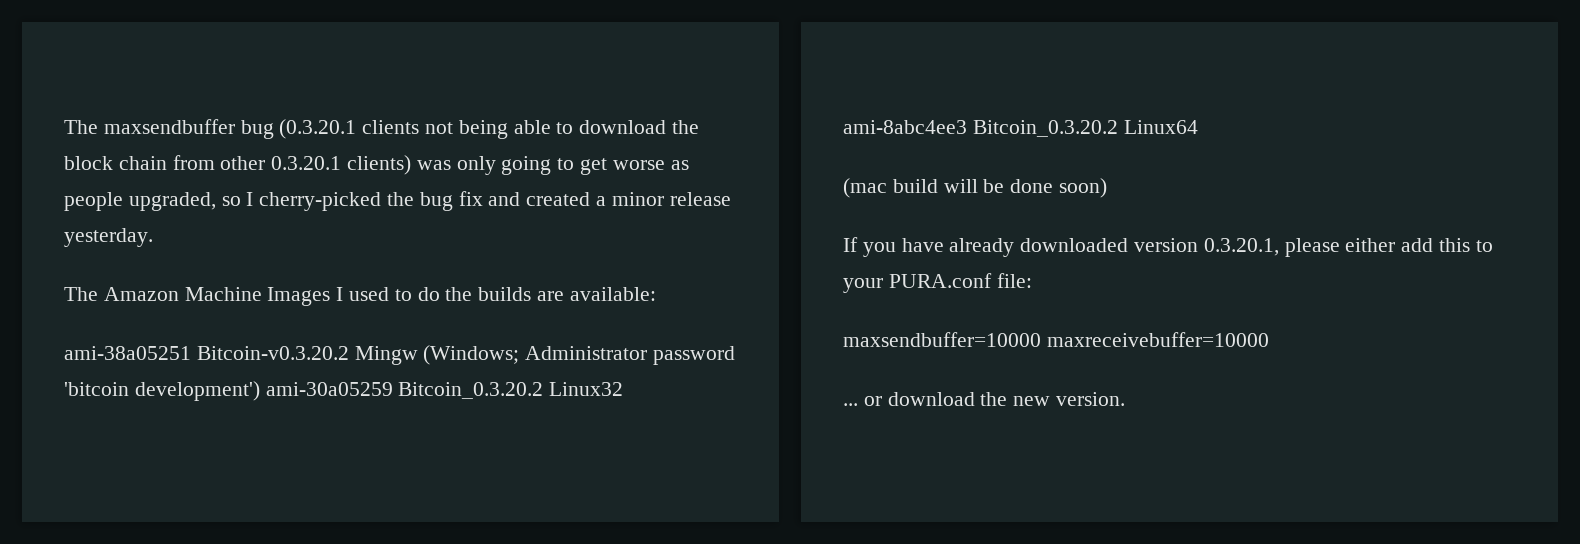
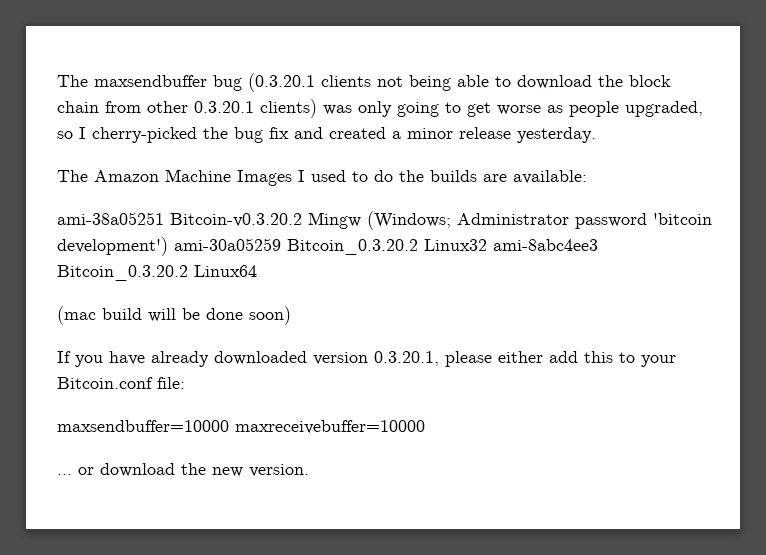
- If you have already downloaded version 0.3.20.1, please either add this to your PURA.conf file:
+ If you have already downloaded version 0.3.20.1, please either add this to your Bitcoin.conf file:

